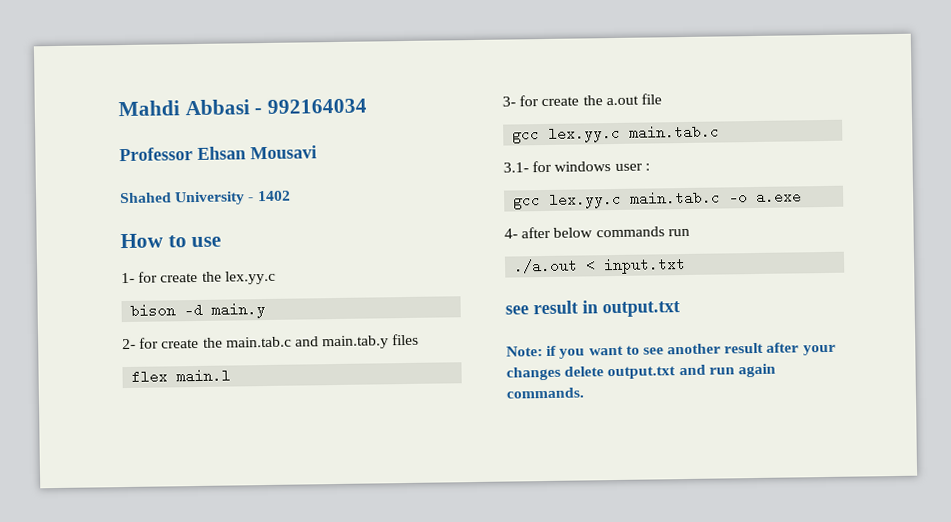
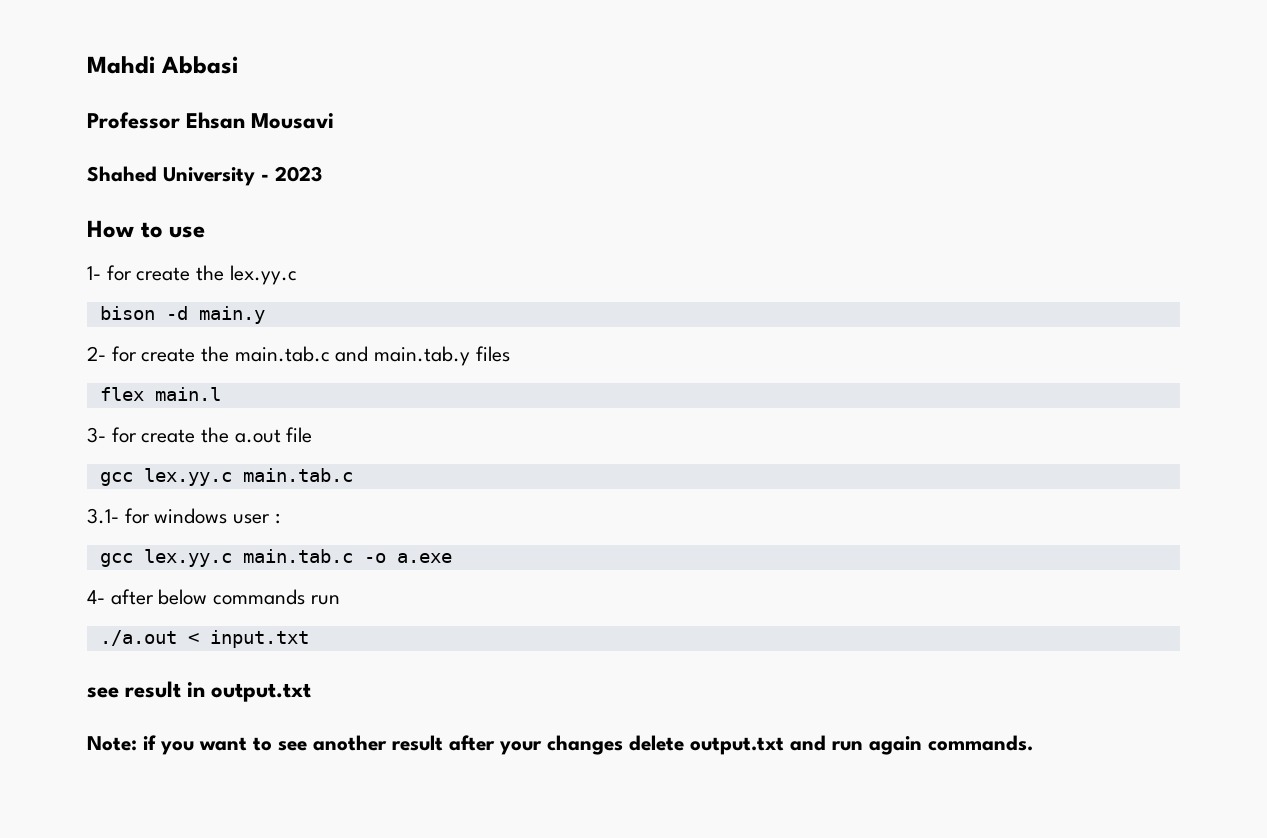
- Mahdi Abbasi - 992164034
+ Mahdi Abbasi
- Shahed University - 1402
+ Shahed University - 2023

